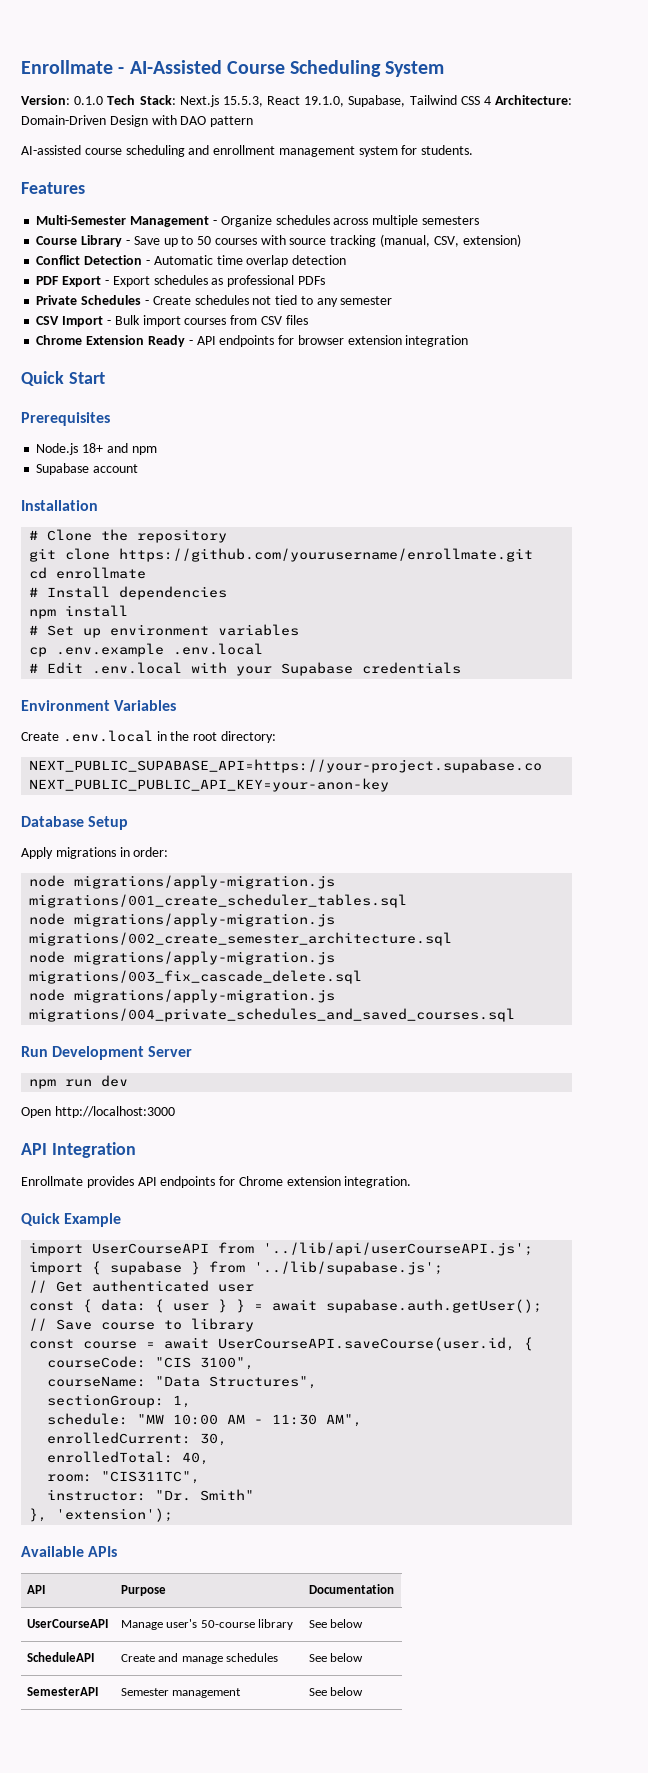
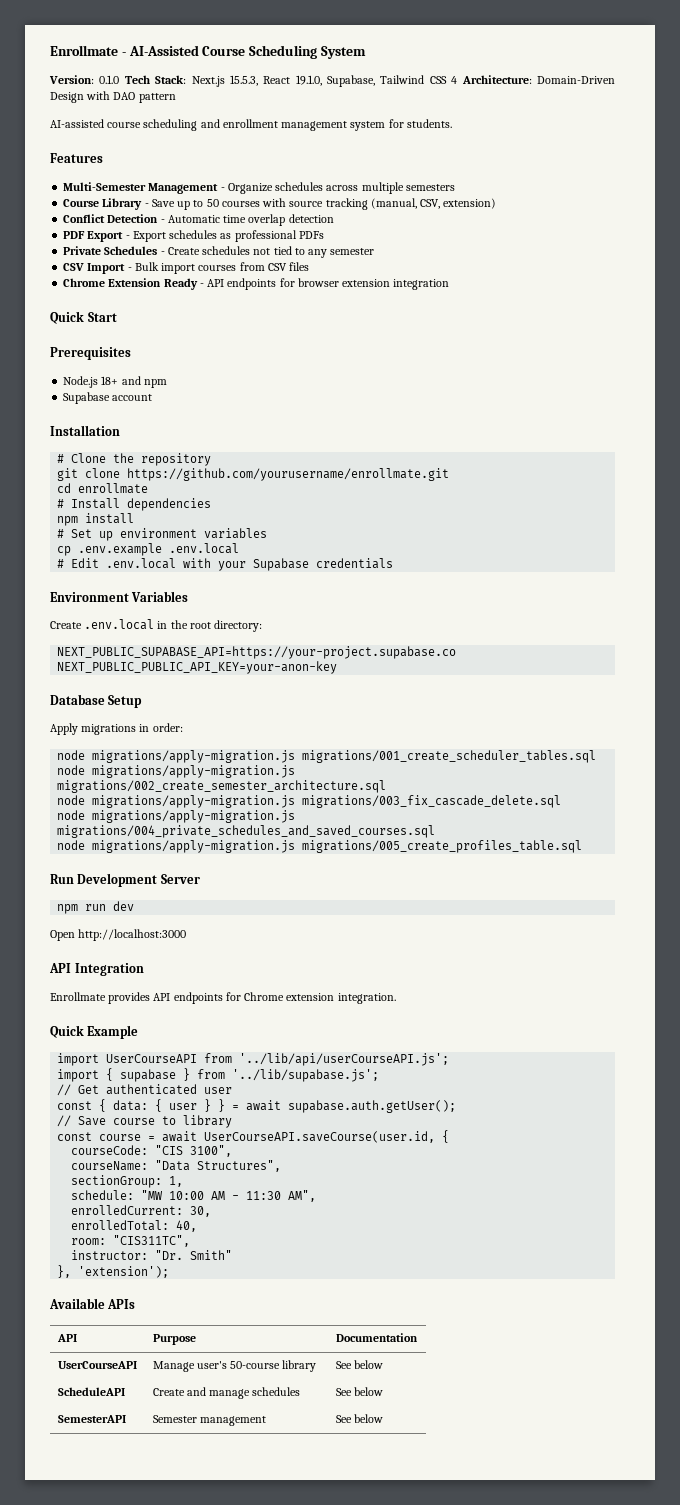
+ node migrations/apply-migration.js migrations/005_create_profiles_table.sql

